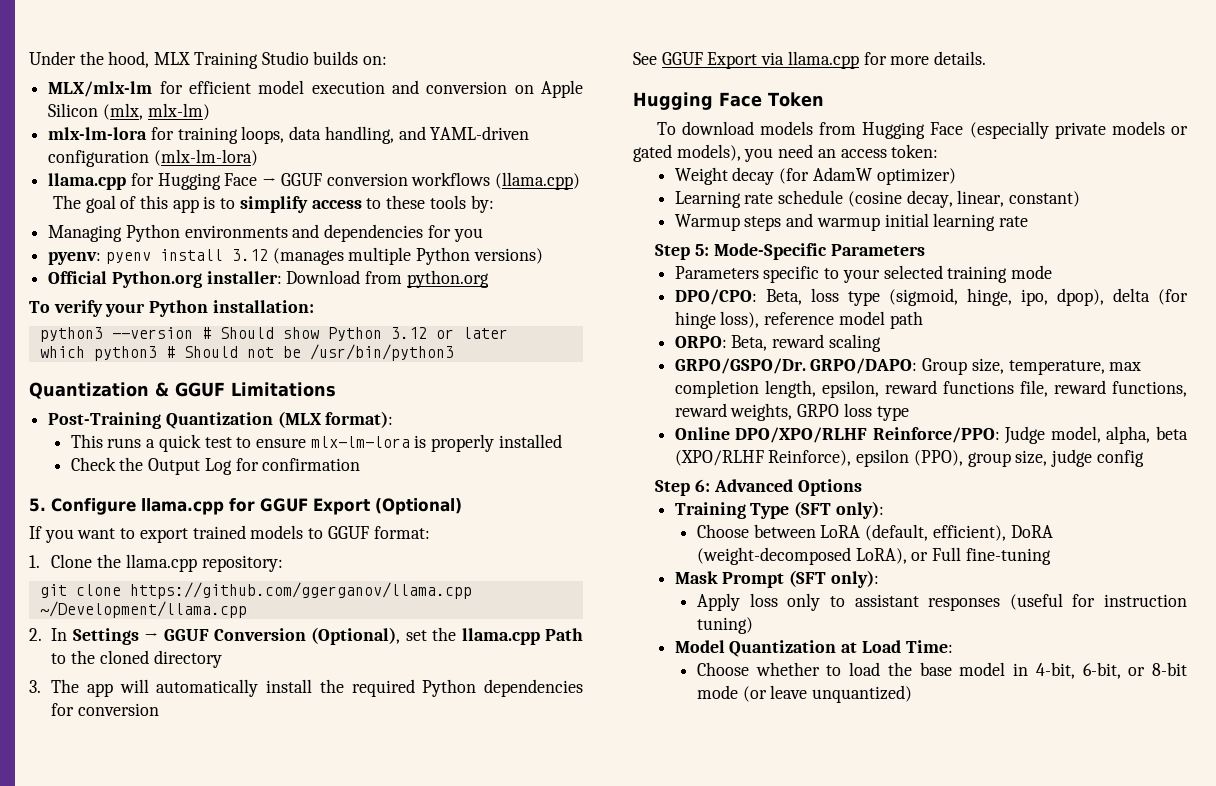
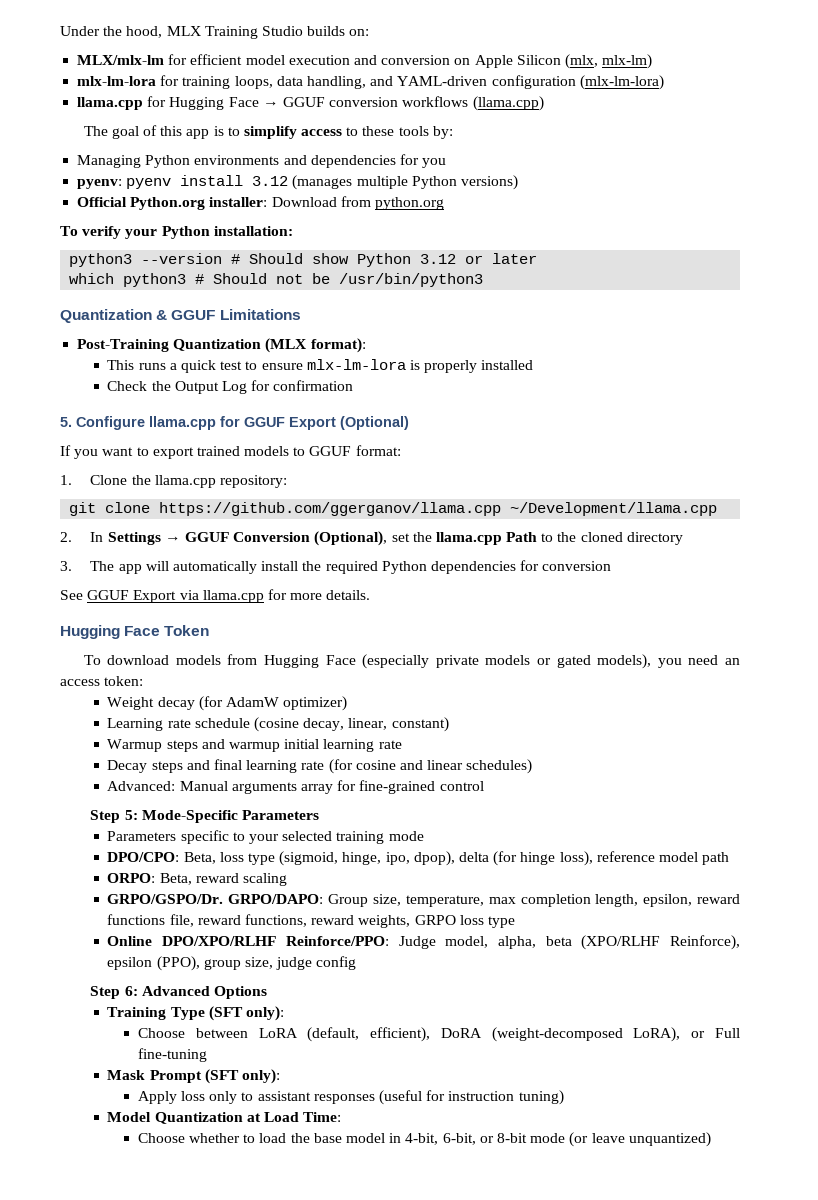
+ Decay steps and final learning rate (for cosine and linear schedules)
+ Advanced: Manual arguments array for fine-grained control

